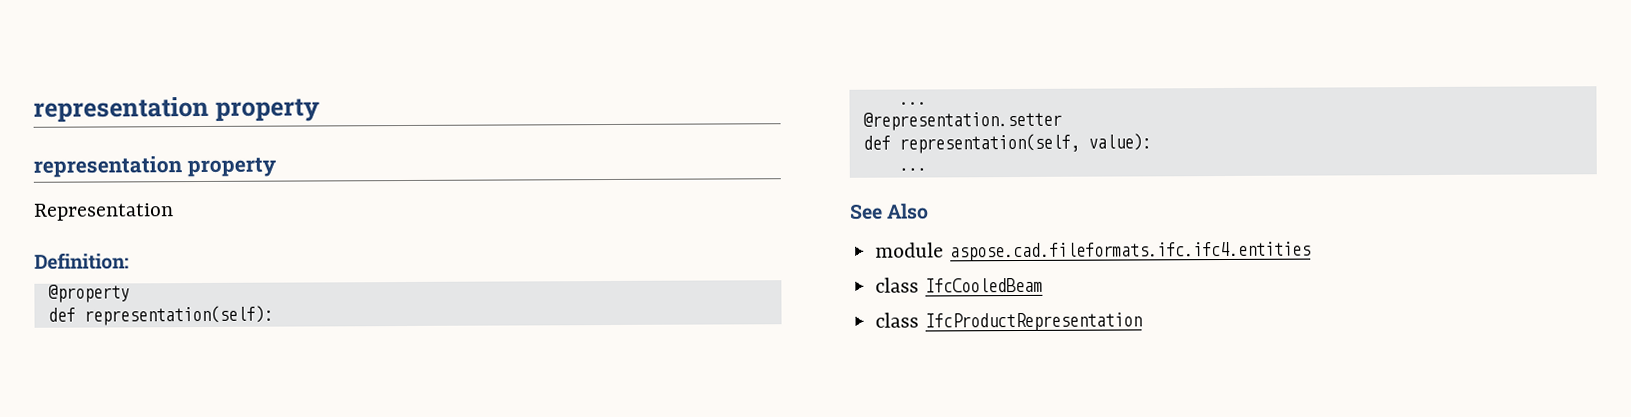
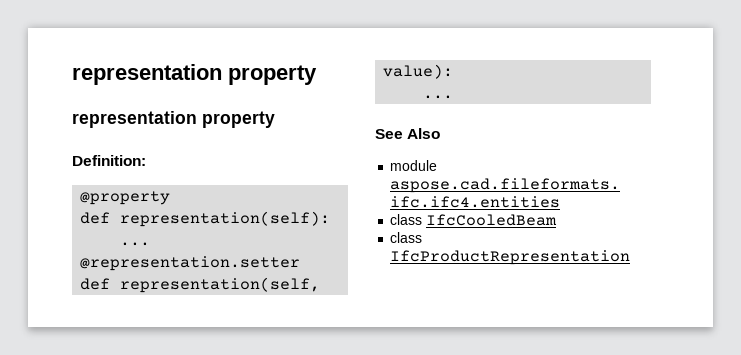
- Representation

